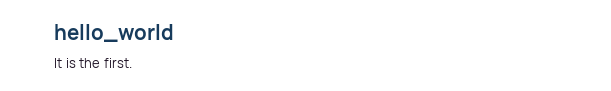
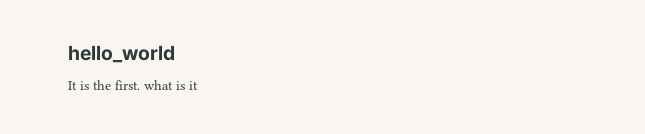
- It is the first.
+ It is the first. what is it

